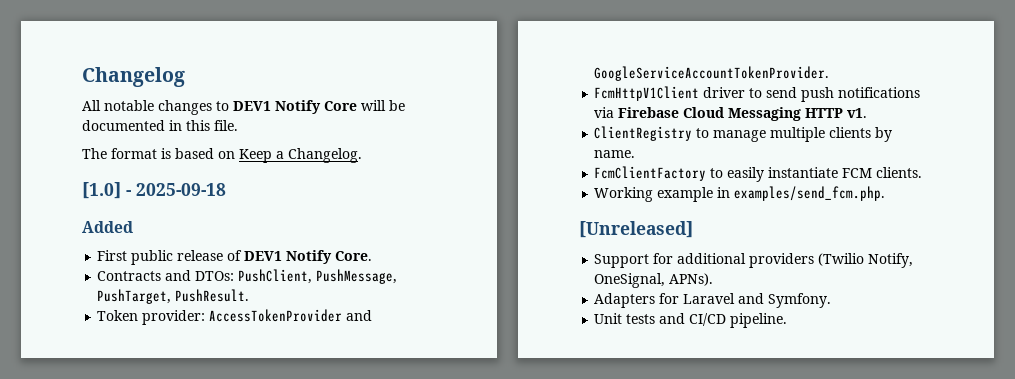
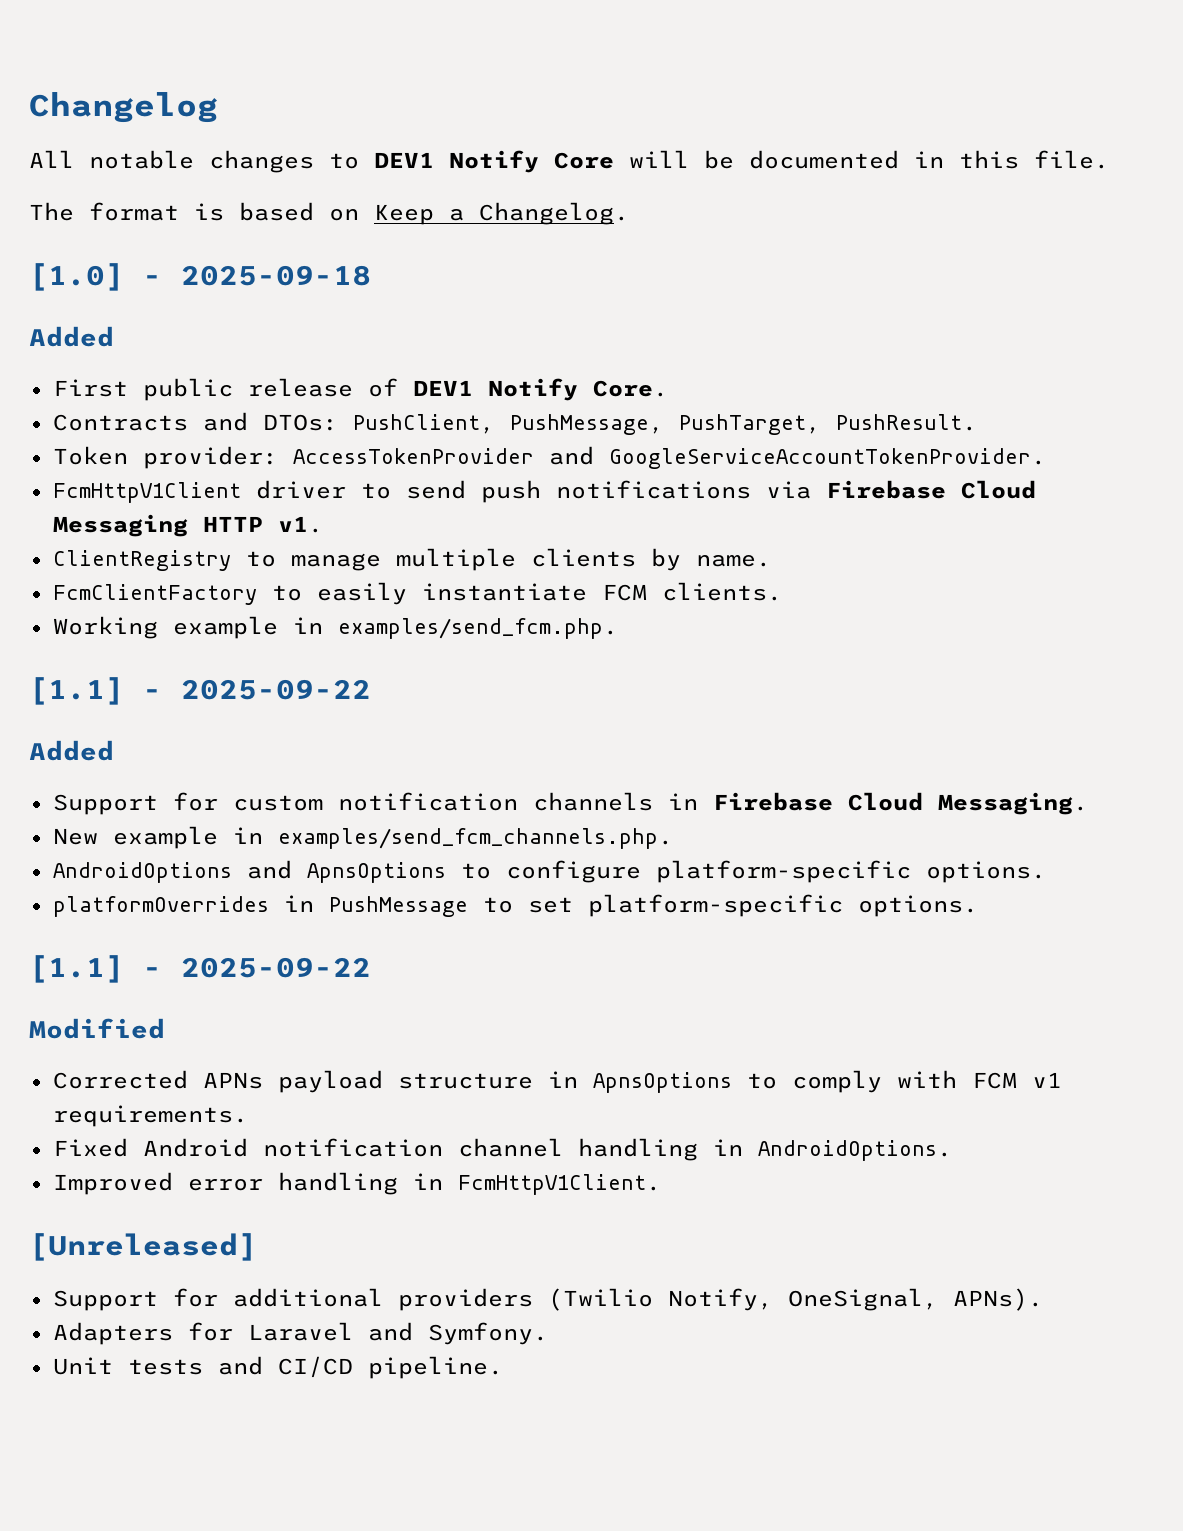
  Working example in examples/send_fcm.php.
+ [1.1] - 2025-09-22
+ Added
+ Support for custom notification channels in Firebase Cloud Messaging.
+ New example in examples/send_fcm_channels.php.
+ AndroidOptions and ApnsOptions to configure platform-specific options.
+ platformOverrides in PushMessage to set platform-specific options.
+ [1.1] - 2025-09-22
+ Modified
+ Corrected APNs payload structure in ApnsOptions to comply with FCM v1 requirements.
+ Fixed Android notification channel handling in AndroidOptions.
+ Improved error handling in FcmHttpV1Client.

